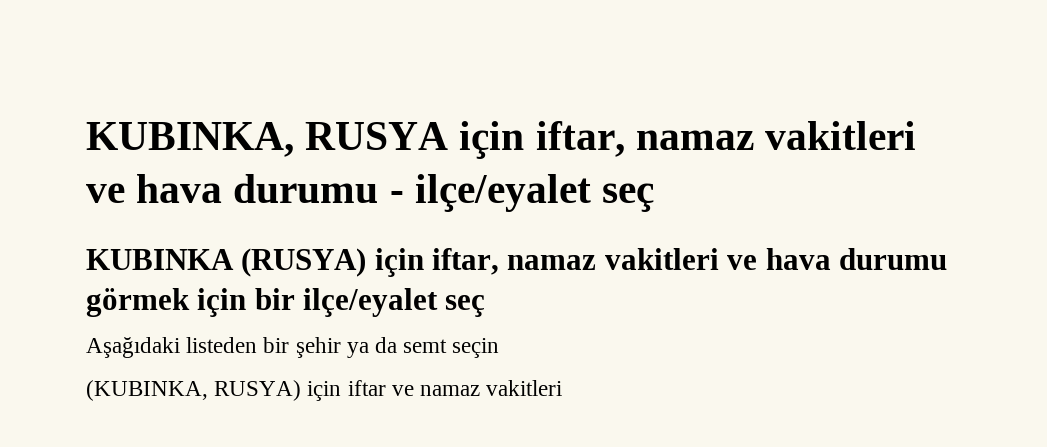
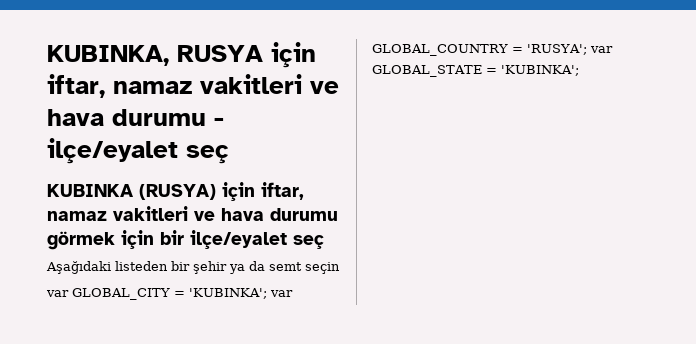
- (KUBINKA, RUSYA) için iftar ve namaz vakitleri
+ var GLOBAL_CITY = 'KUBINKA'; var GLOBAL_COUNTRY = 'RUSYA'; var GLOBAL_STATE = 'KUBINKA';

